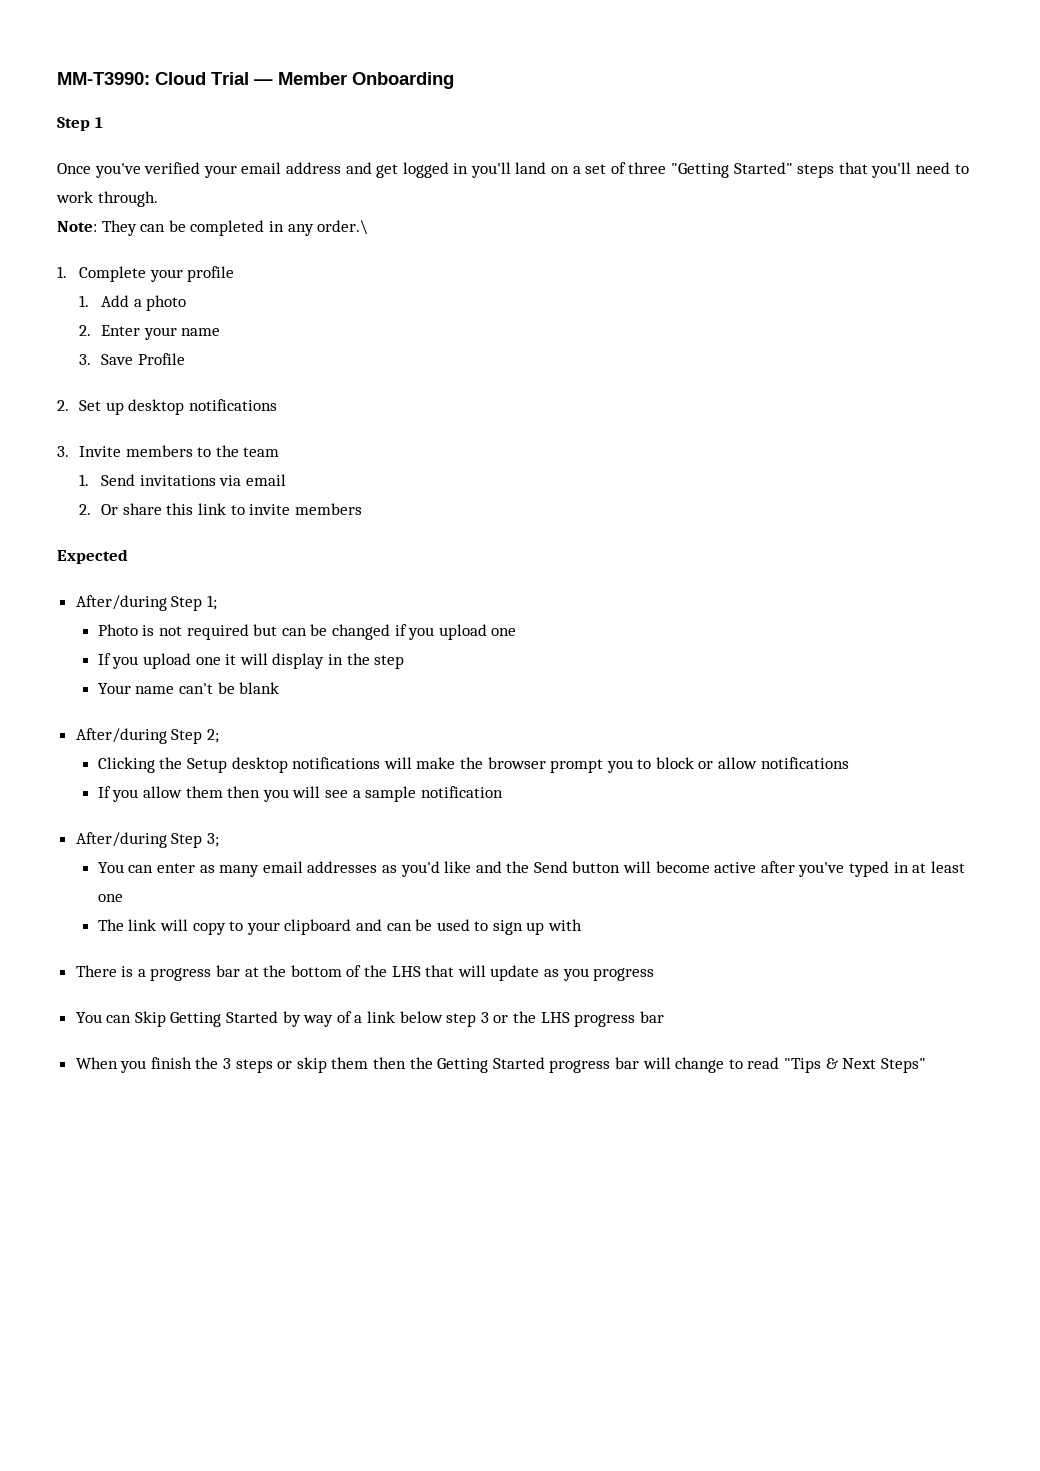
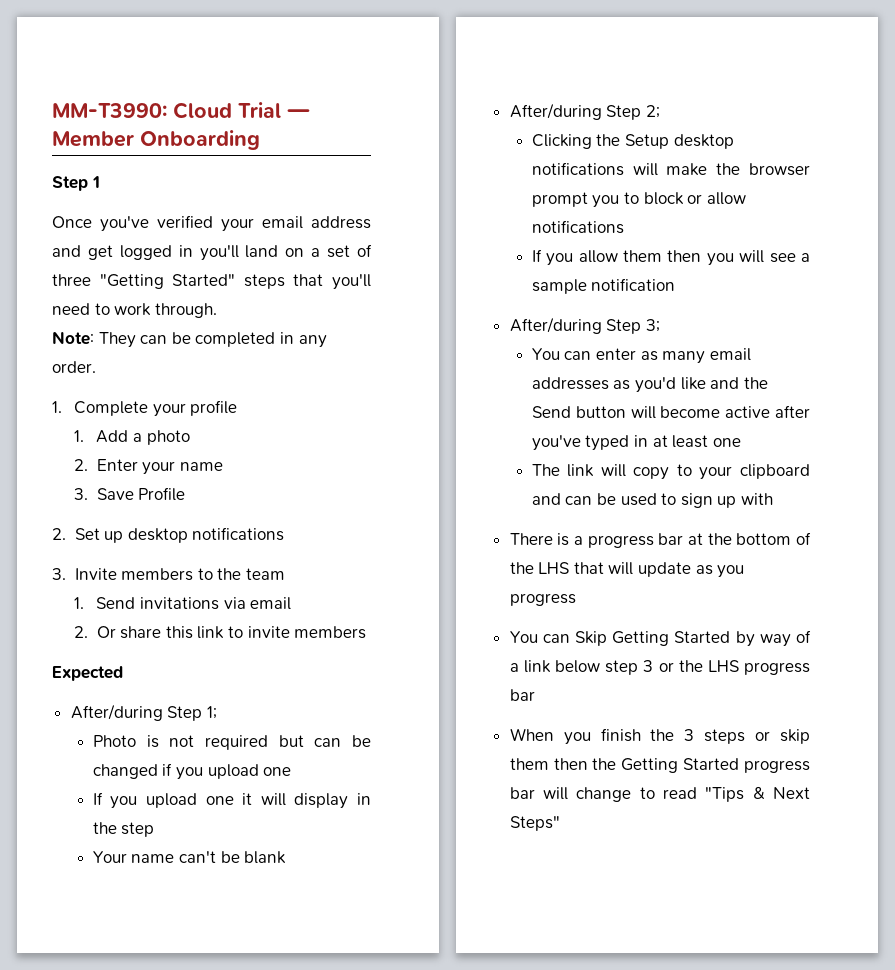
- Note: They can be completed in any order.\
+ Note: They can be completed in any order.

